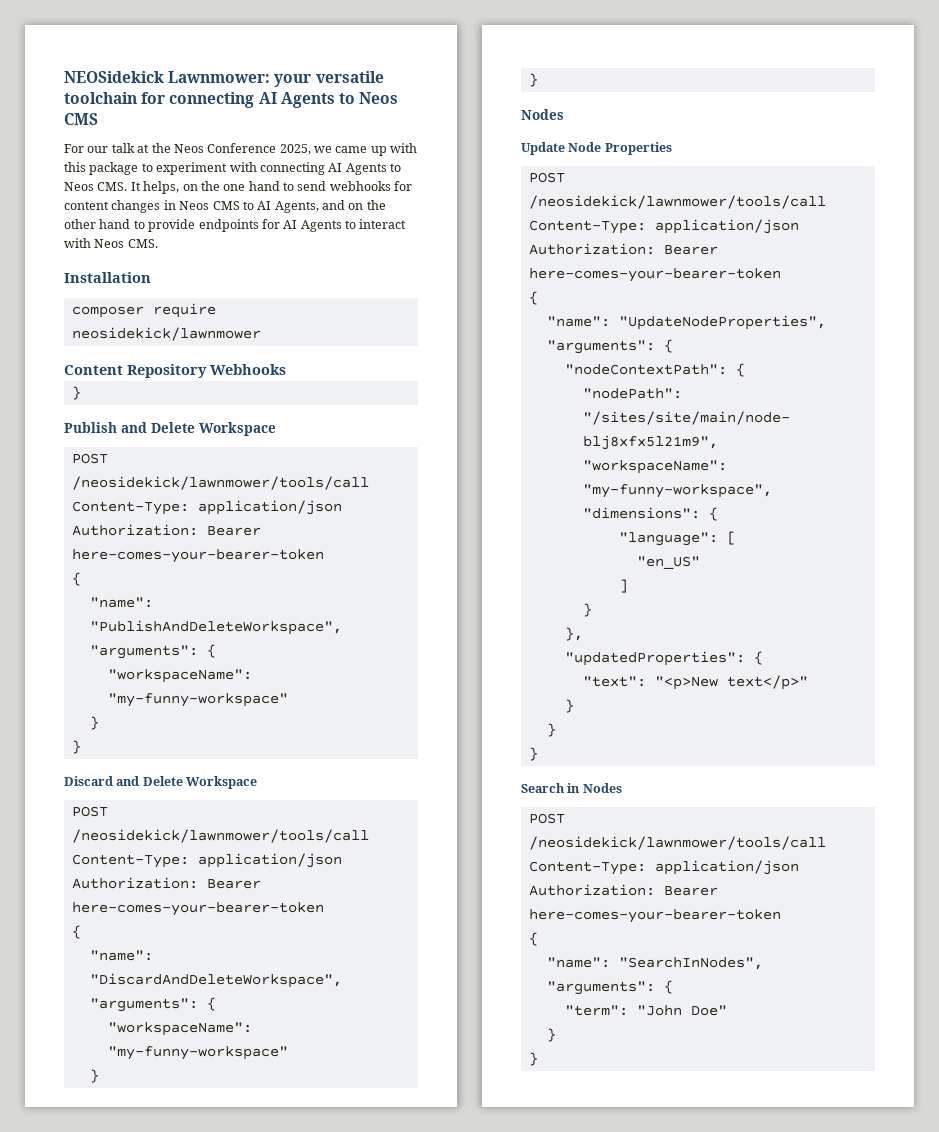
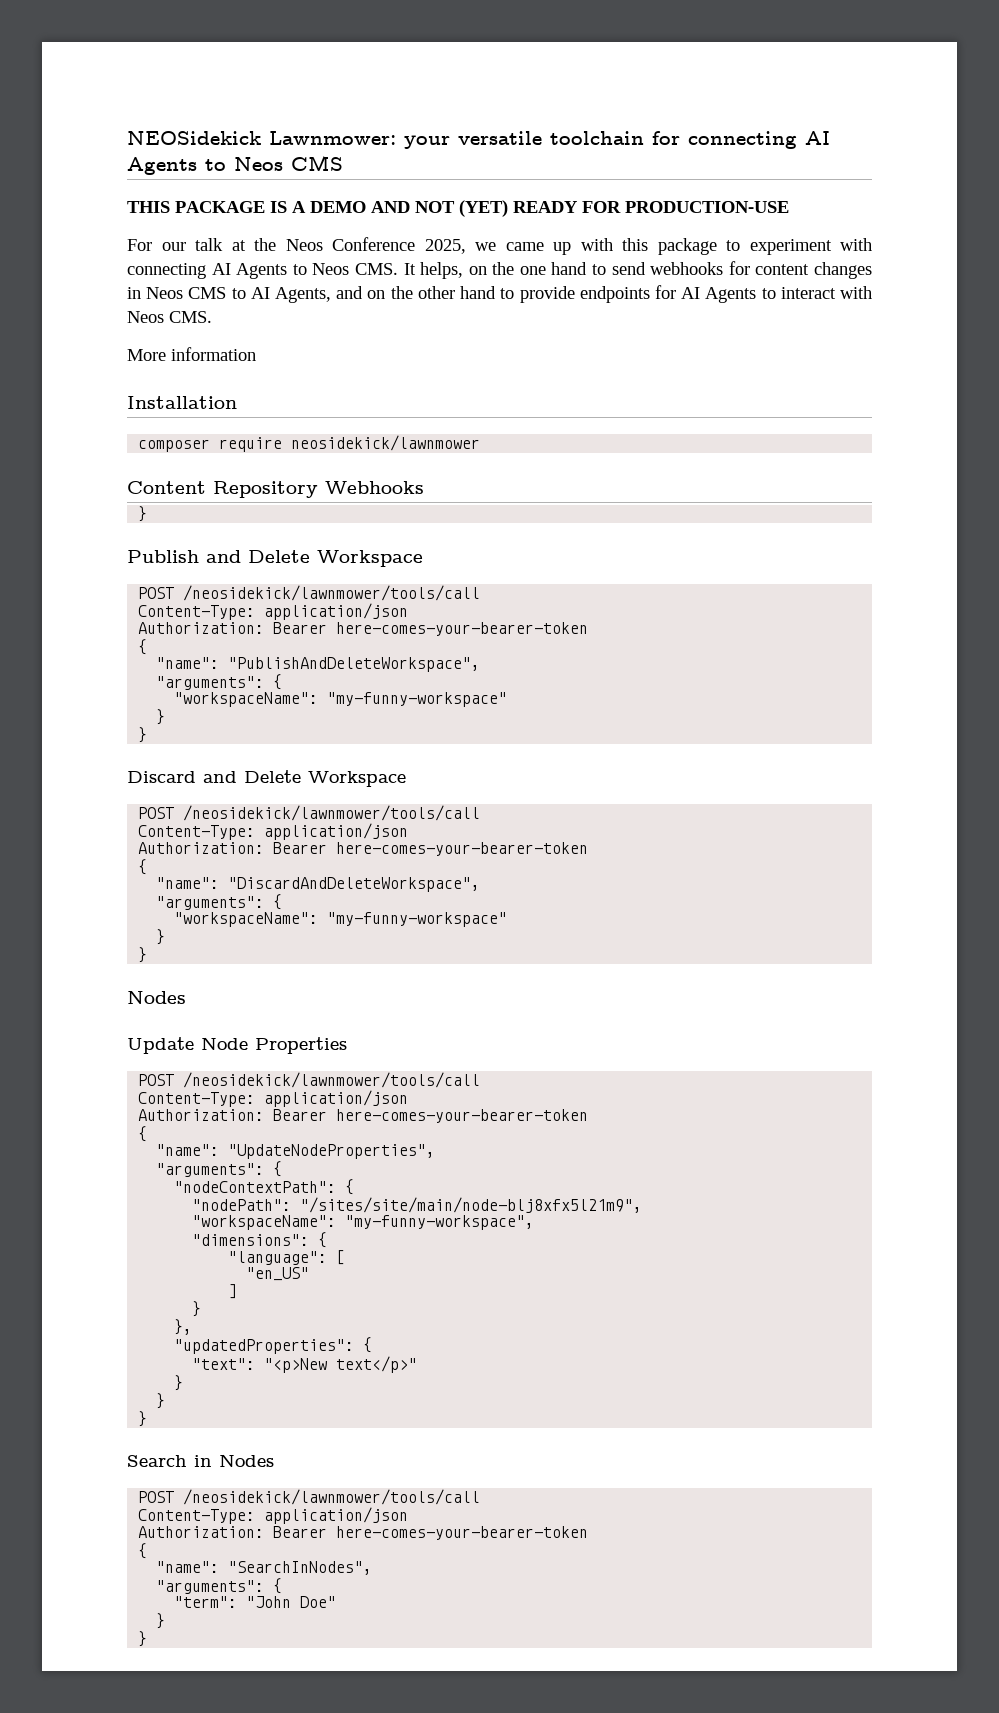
+ THIS PACKAGE IS A DEMO AND NOT (YET) READY FOR PRODUCTION-USE
+ More information

